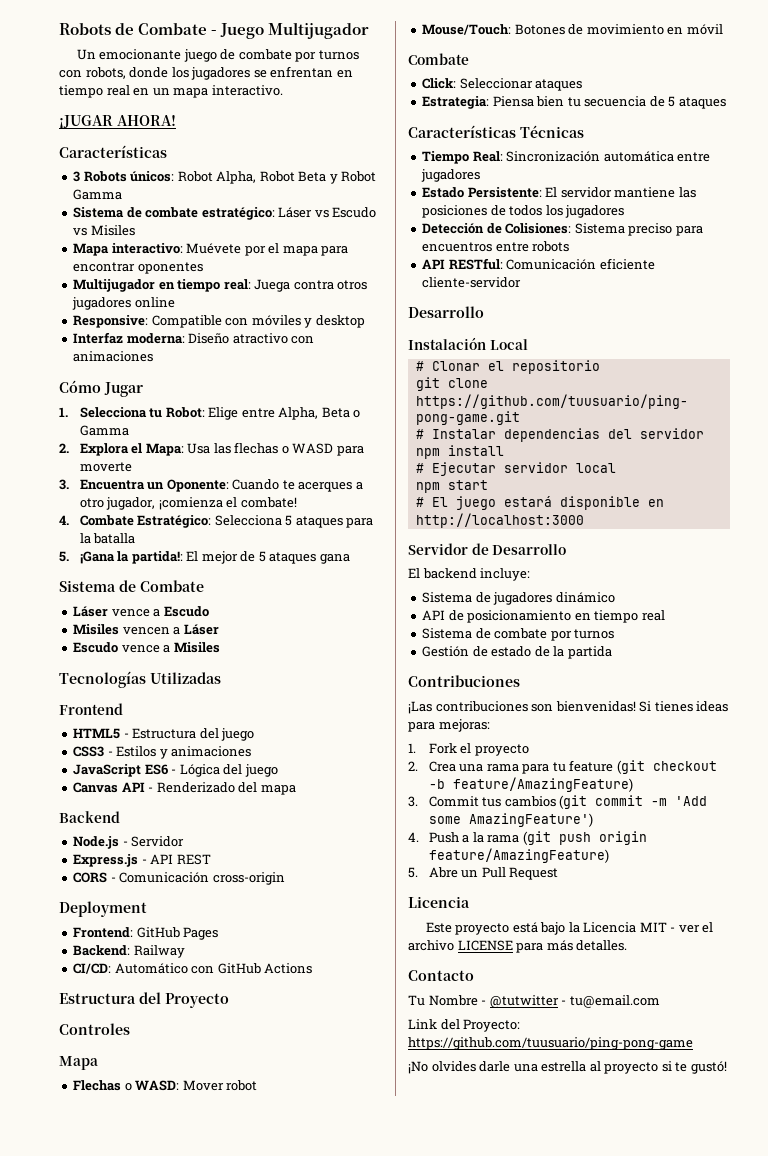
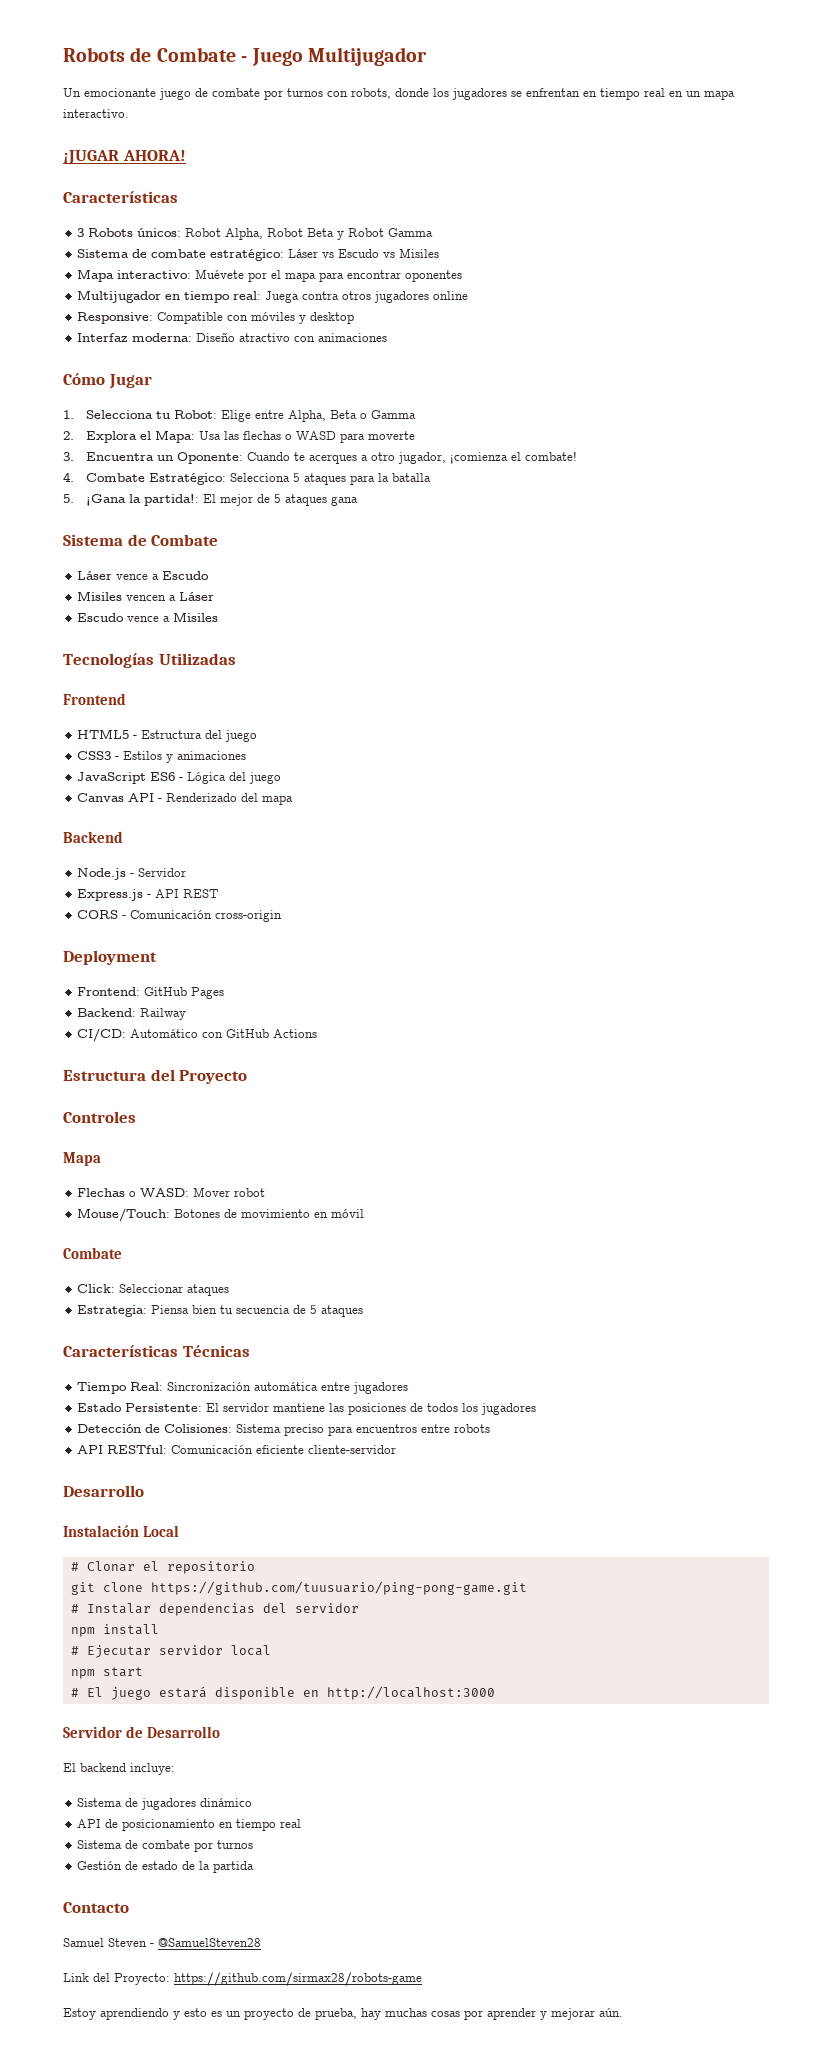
- Contribuciones
- ¡Las contribuciones son bienvenidas! Si tienes ideas para mejoras:
- 1. Fork el proyecto
- 2. Crea una rama para tu feature (git checkout -b feature/AmazingFeature)
- 3. Commit tus cambios (git commit -m 'Add some AmazingFeature')
- 4. Push a la rama (git push origin feature/AmazingFeature)
- 5. Abre un Pull Request
- Licencia
- Este proyecto está bajo la Licencia MIT - ver el archivo LICENSE para más detalles.
  Contacto
- Tu Nombre - @tutwitter - tu@email.com
- Link del Proyecto: https://github.com/tuusuario/ping-pong-game
- ¡No olvides darle una estrella al proyecto si te gustó!
+ Samuel Steven - @SamuelSteven28
+ Link del Proyecto: https://github.com/sirmax28/robots-game
+ Estoy aprendiendo y esto es un proyecto de prueba, hay muchas cosas por aprender y mejorar aún.

